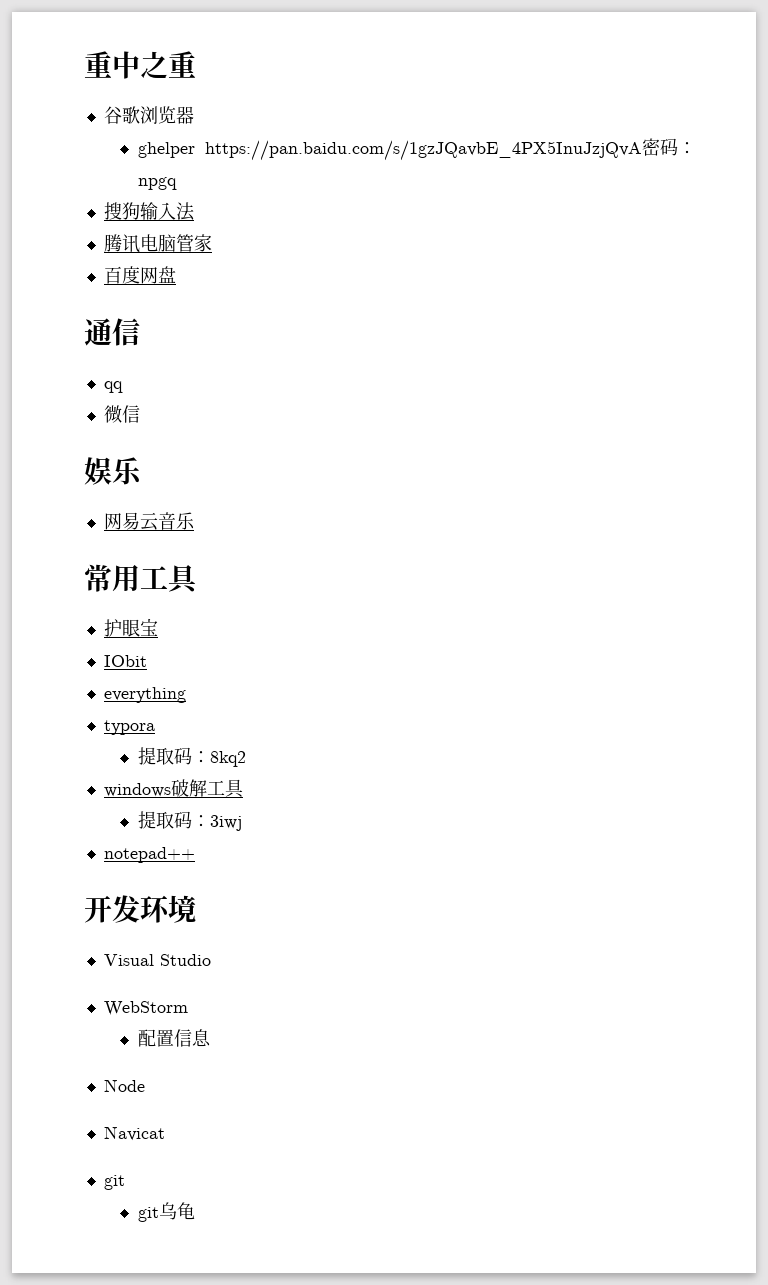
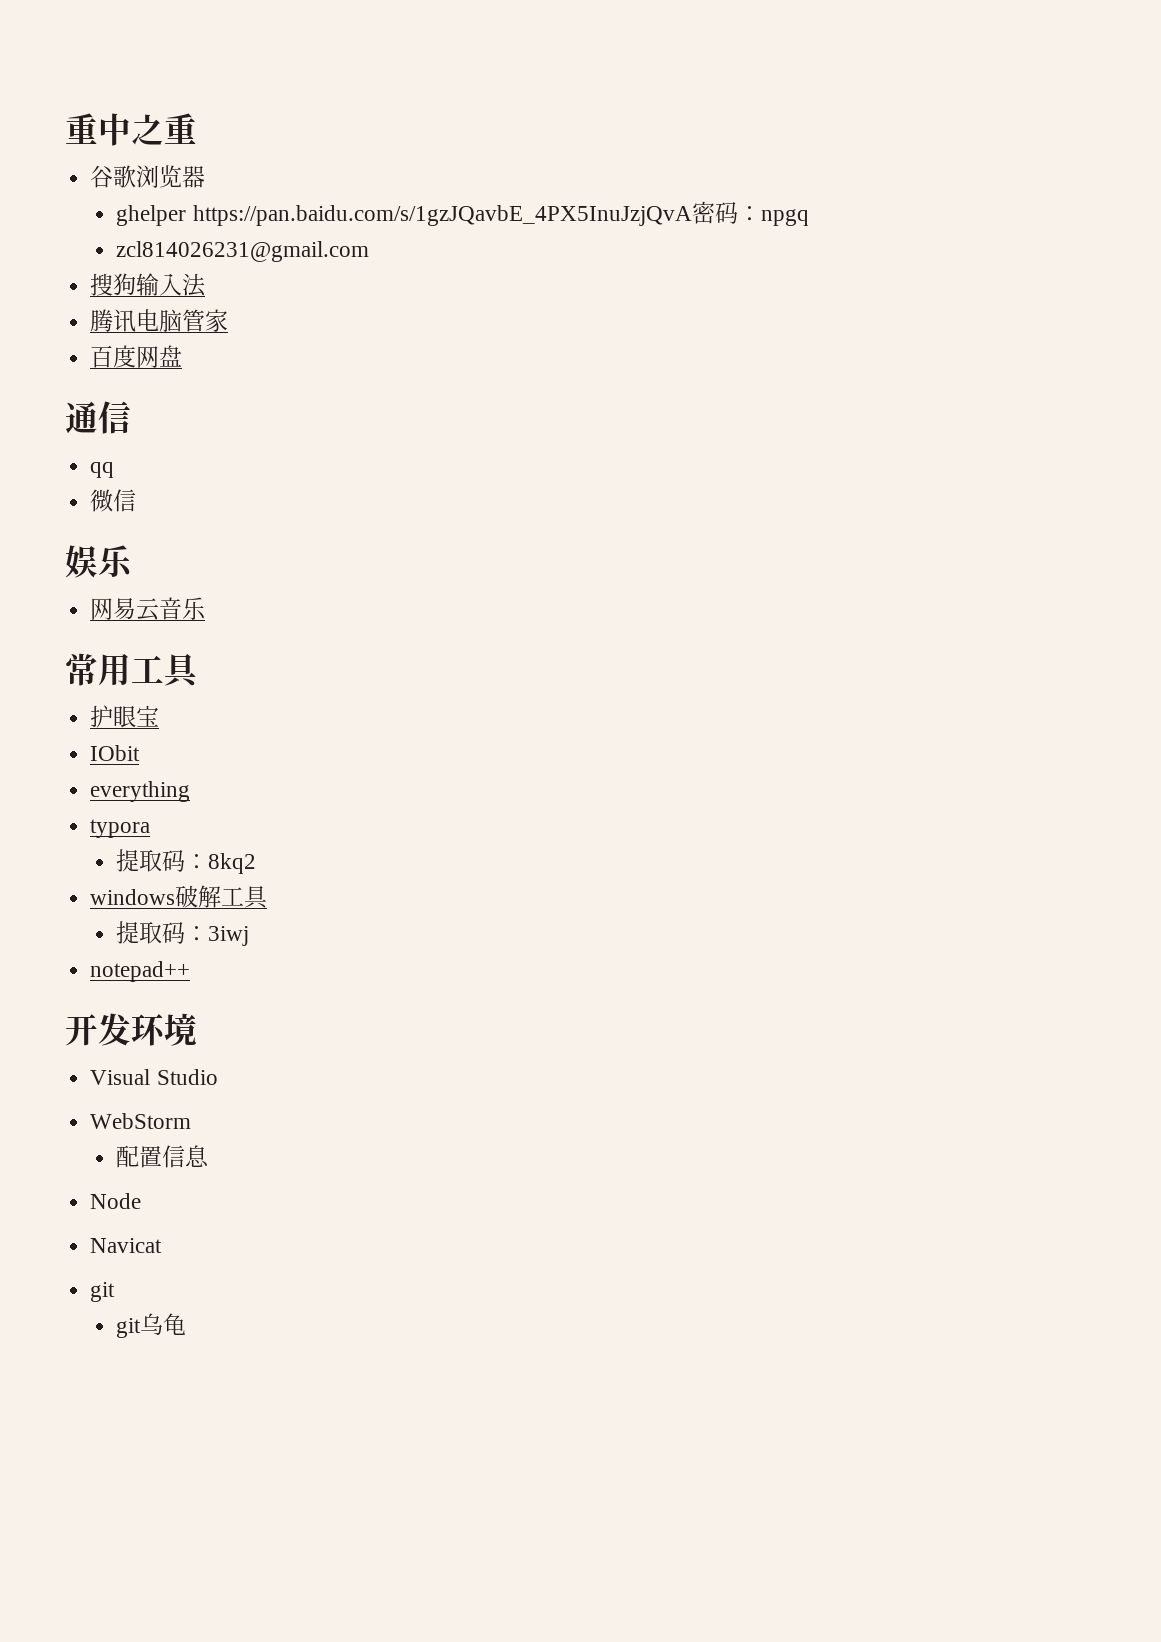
+ zcl814026231@gmail.com

